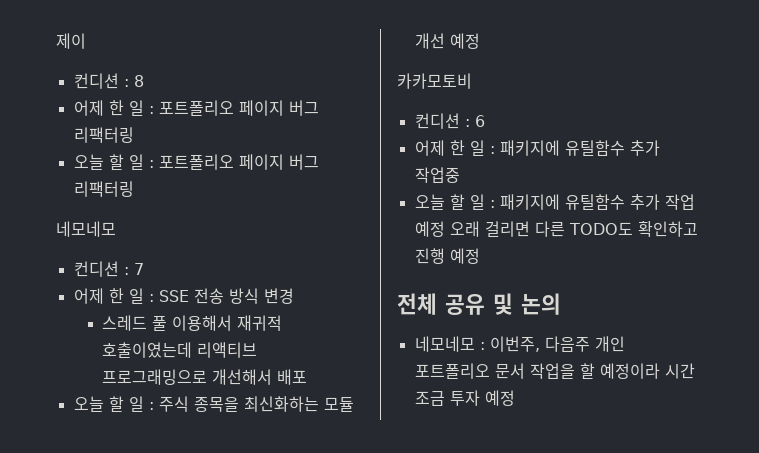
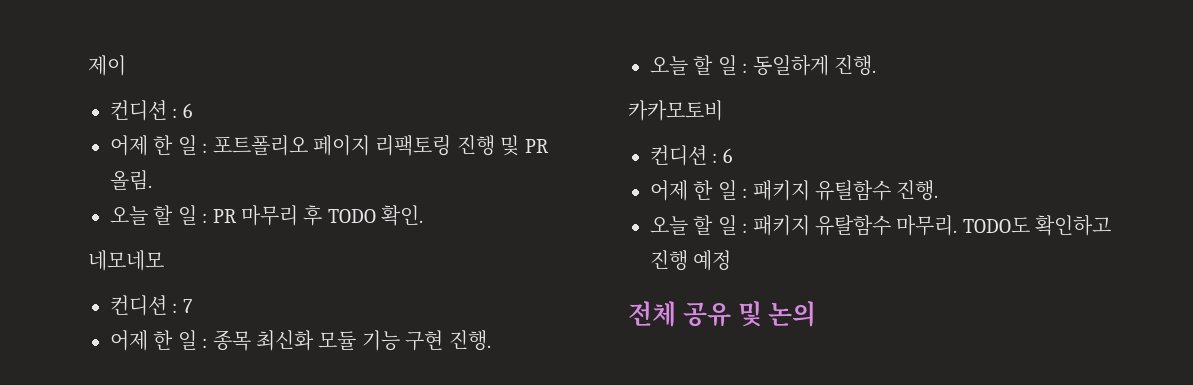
  제이
- 컨디션 : 8
+ 컨디션 : 6
- 어제 한 일 : 포트폴리오 페이지 버그 리팩터링
- 오늘 할 일 : 포트폴리오 페이지 버그 리팩터링
+ 어제 한 일 : 포트폴리오 페이지 리팩토링 진행 및 PR 올림.
+ 오늘 할 일 : PR 마무리 후 TODO 확인.
- 어제 한 일 : SSE 전송 방식 변경
- 스레드 풀 이용해서 재귀적 호출이였는데 리액티브 프로그래밍으로 개선해서 배포
- 오늘 할 일 : 주식 종목을 최신화하는 모듈 개선 예정
+ 어제 한 일 : 종목 최신화 모듈 기능 구현 진행.
+ 오늘 할 일 : 동일하게 진행.
- 어제 한 일 : 패키지에 유틸함수 추가 작업중
- 오늘 할 일 : 패키지에 유틸함수 추가 작업 예정 오래 걸리면 다른 TODO도 확인하고 진행 예정
+ 어제 한 일 : 패키지 유틸함수 진행.
+ 오늘 할 일 : 패키지 유탈함수 마무리. TODO도 확인하고 진행 예정
- 네모네모 : 이번주, 다음주 개인 포트폴리오 문서 작업을 할 예정이라 시간 조금 투자 예정

